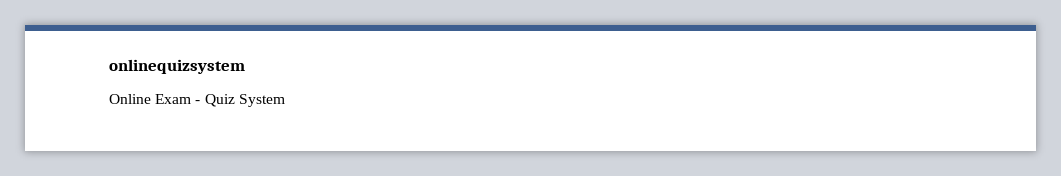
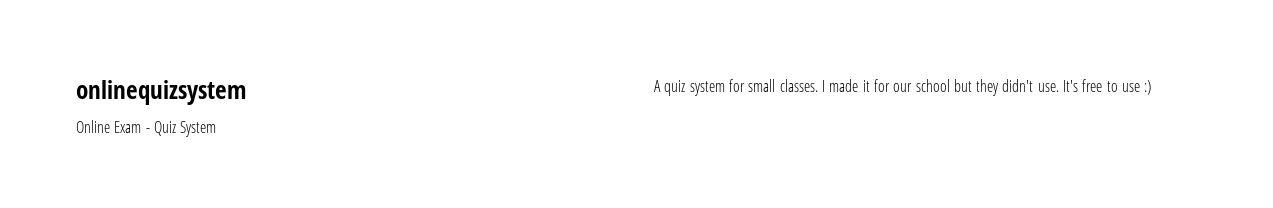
+ A quiz system for small classes. I made it for our school but they didn't use. It's free to use :)

